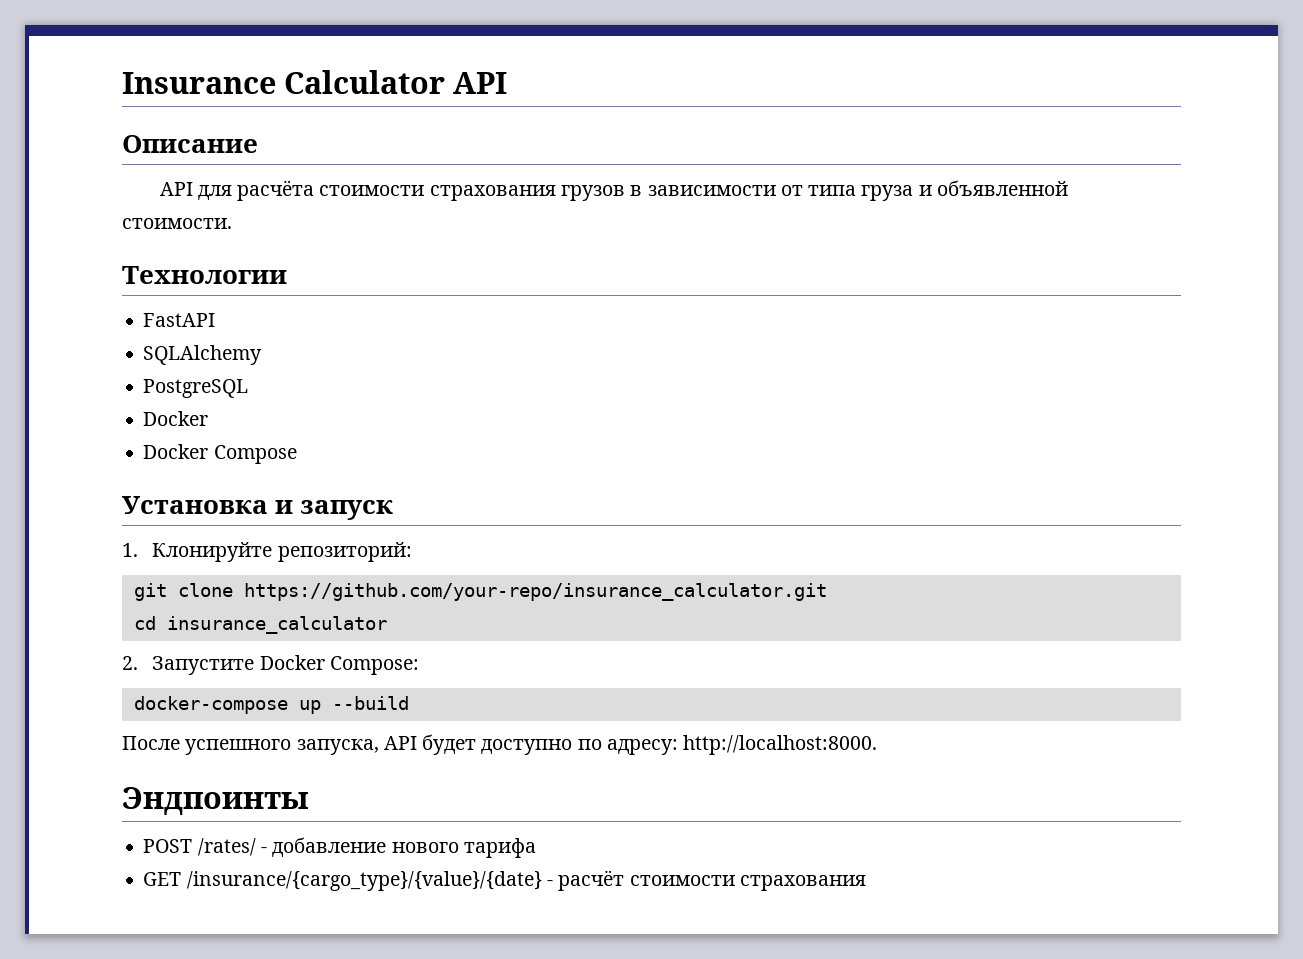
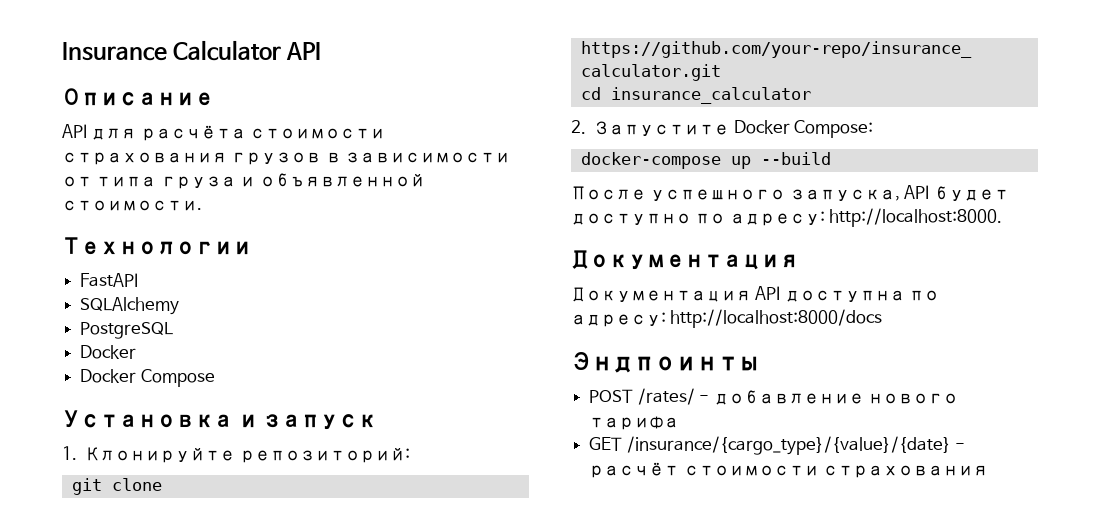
  После успешного запуска, API будет доступно по адресу: http://localhost:8000.
+ Документация
+ Документация API доступна по адресу: http://localhost:8000/docs

